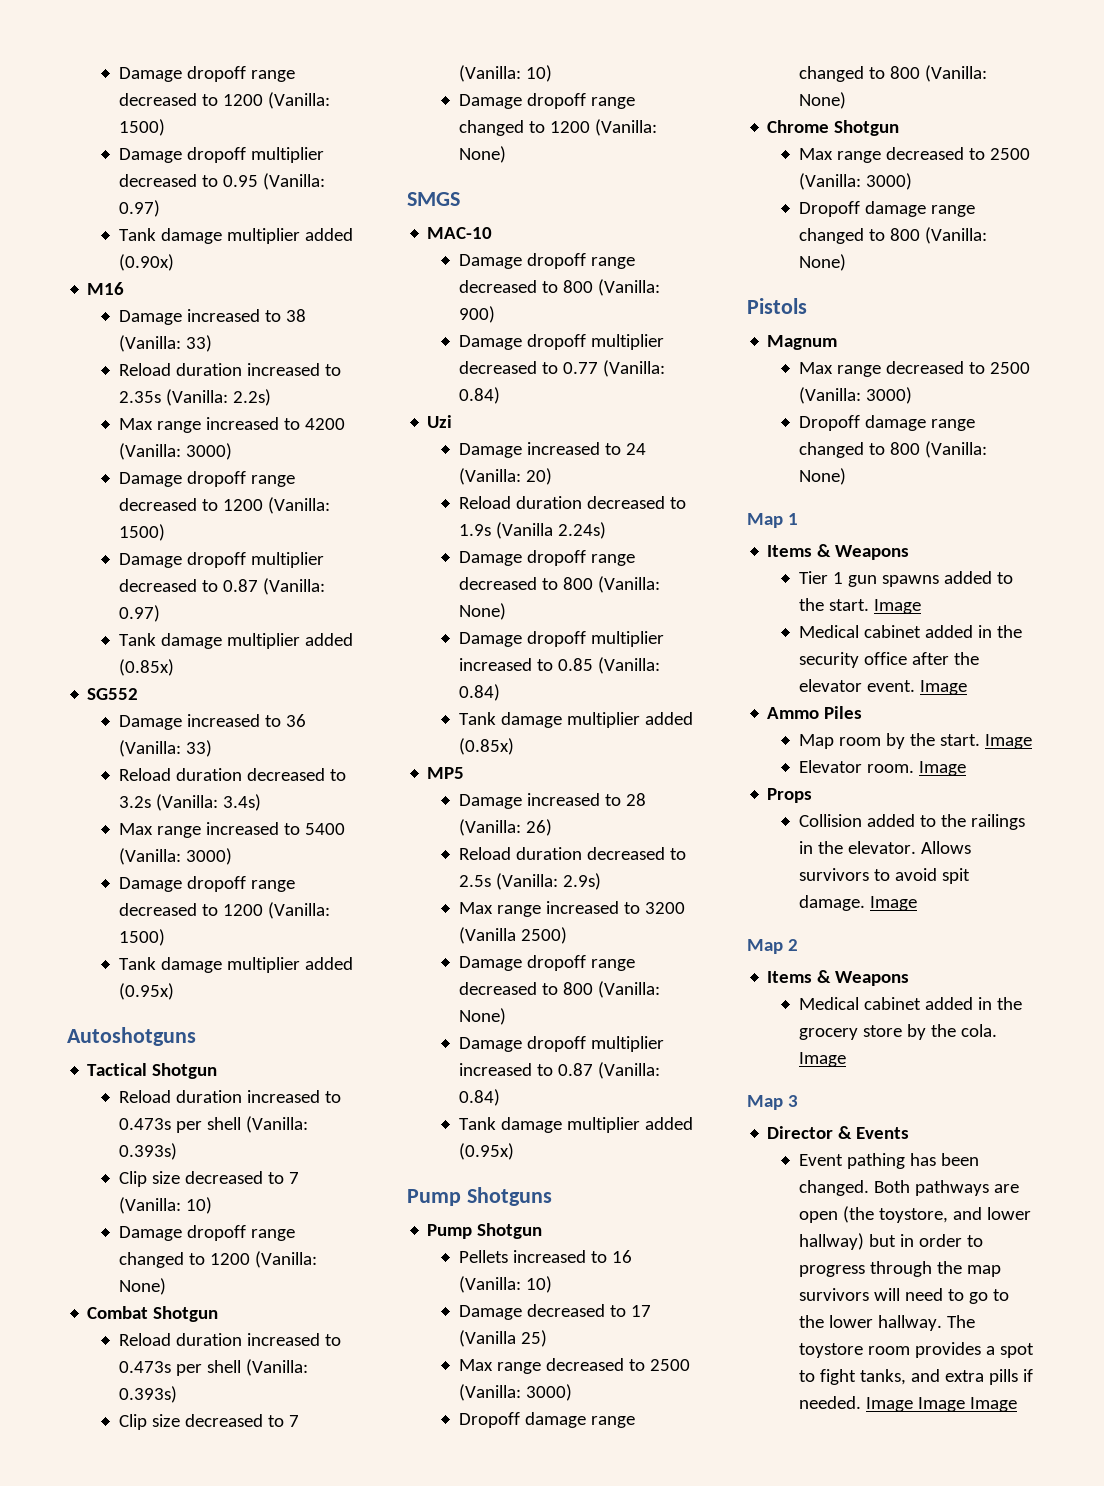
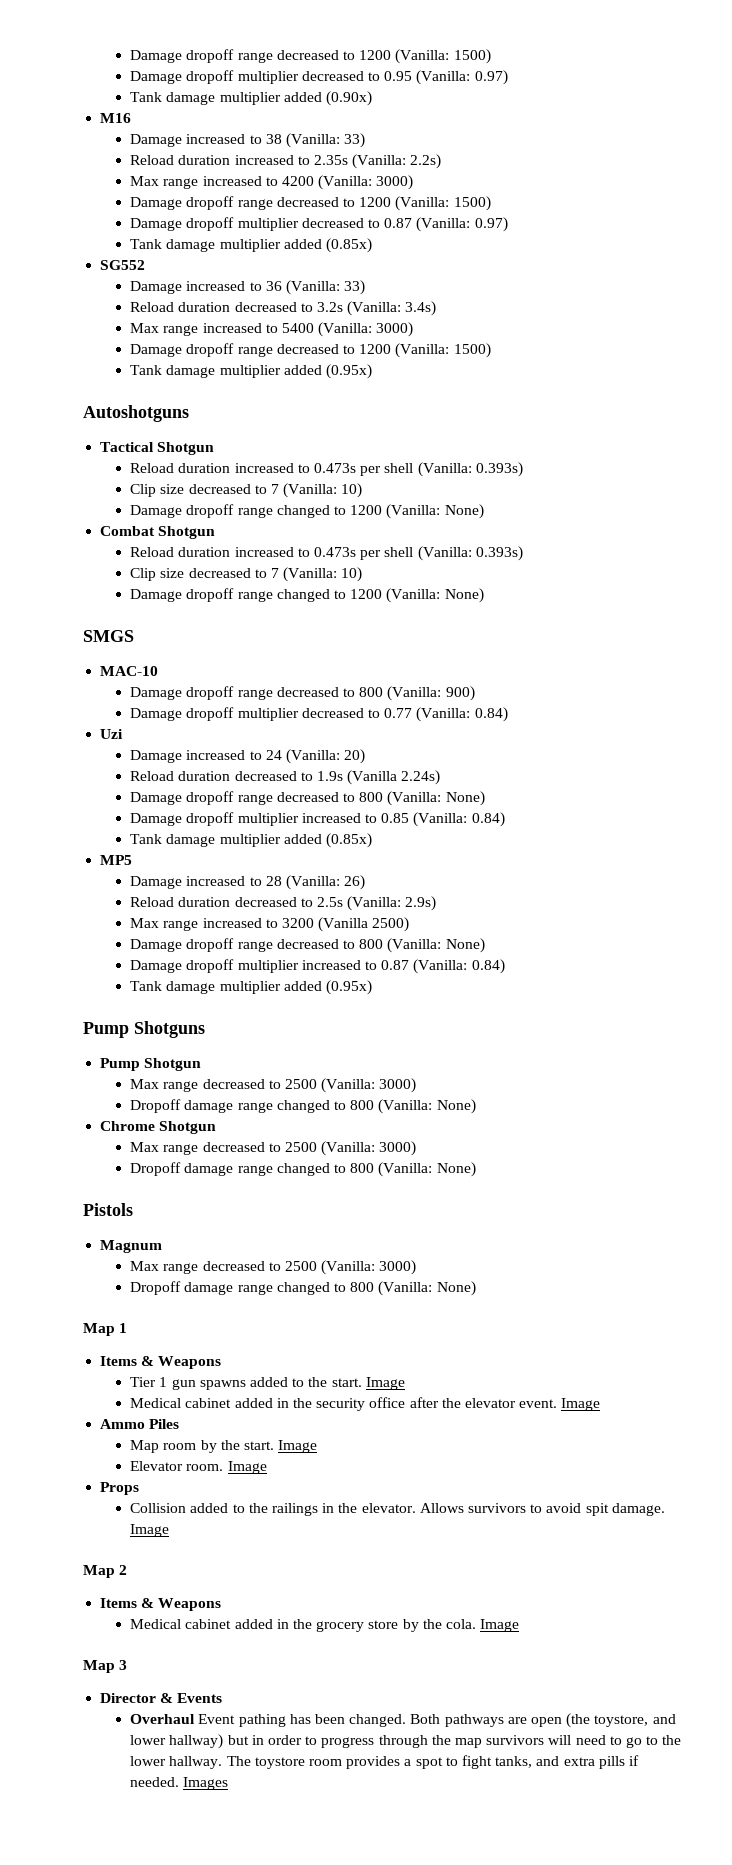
- Pellets increased to 16 (Vanilla: 10)
- Damage decreased to 17 (Vanilla 25)
- Event pathing has been changed.
+ Overhaul Event pathing has been changed.
- Image Image Image
+ Images

